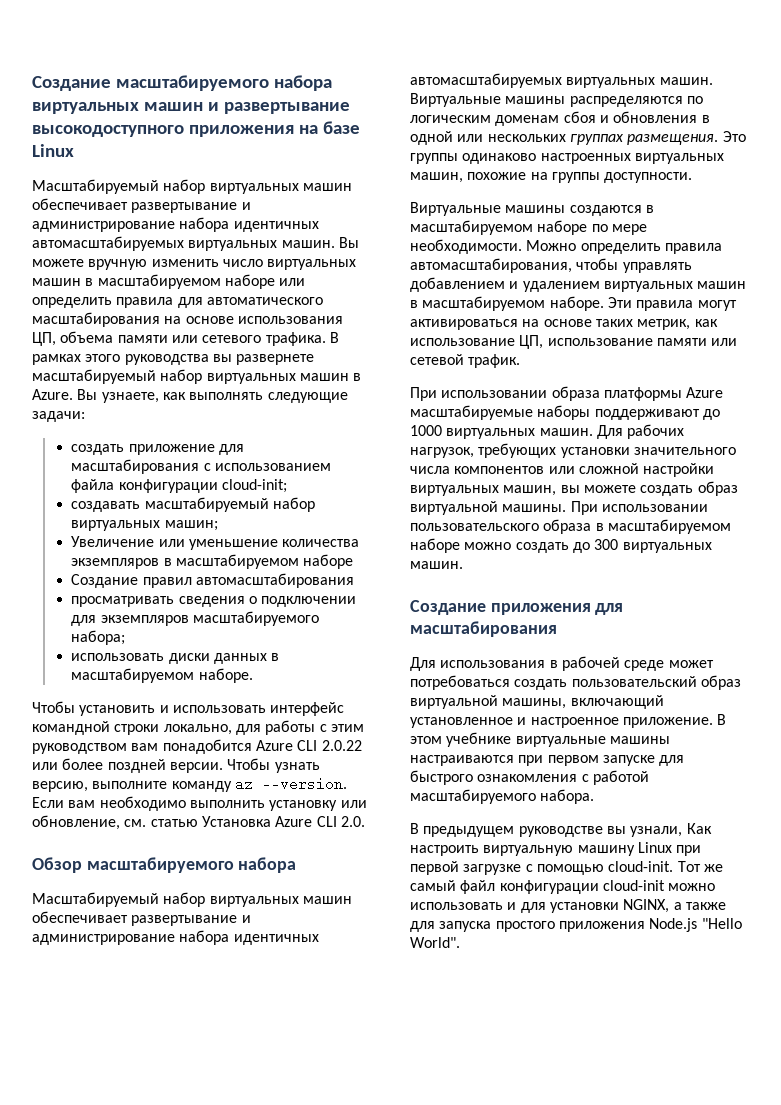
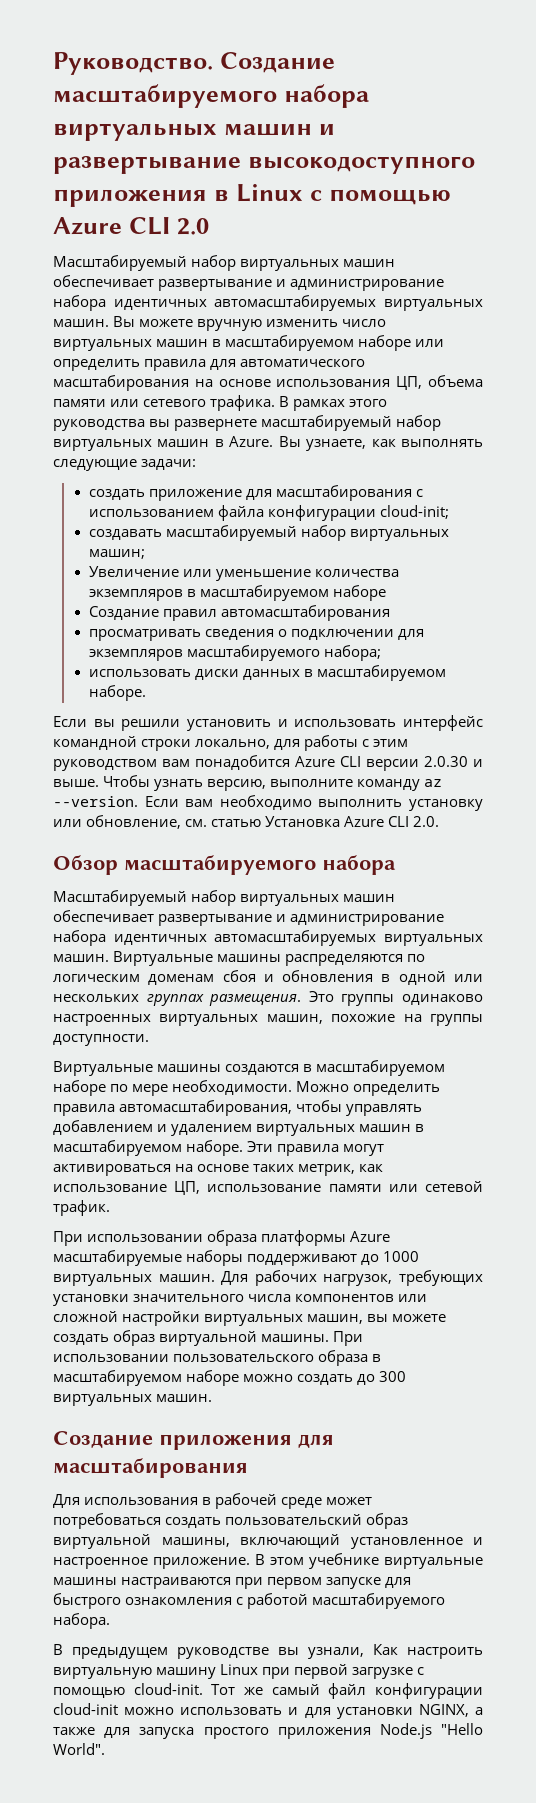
+ Руководство.
- Создание масштабируемого набора виртуальных машин и развертывание высокодоступного приложения на базе Linux
+ Создание масштабируемого набора виртуальных машин и развертывание высокодоступного приложения в Linux с помощью Azure CLI 2.0
- Чтобы установить и использовать интерфейс командной строки локально, для работы с этим руководством вам понадобится Azure CLI 2.0.22 или более поздней версии.
+ Если вы решили установить и использовать интерфейс командной строки локально, для работы с этим руководством вам понадобится Azure CLI версии 2.0.30 и выше.

